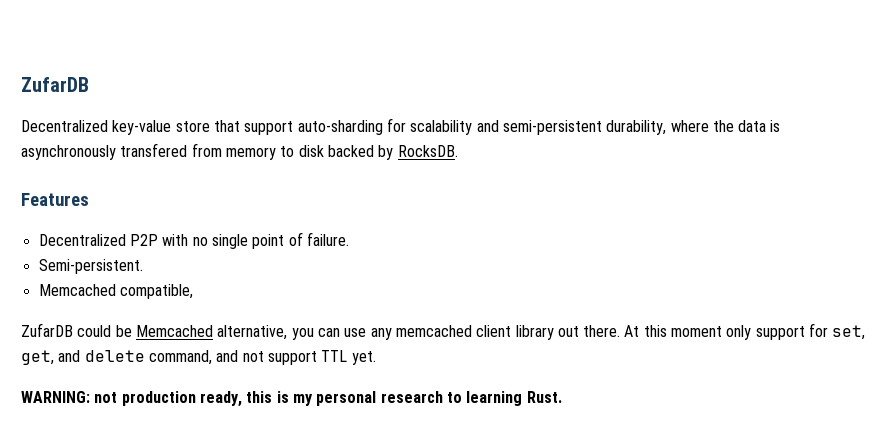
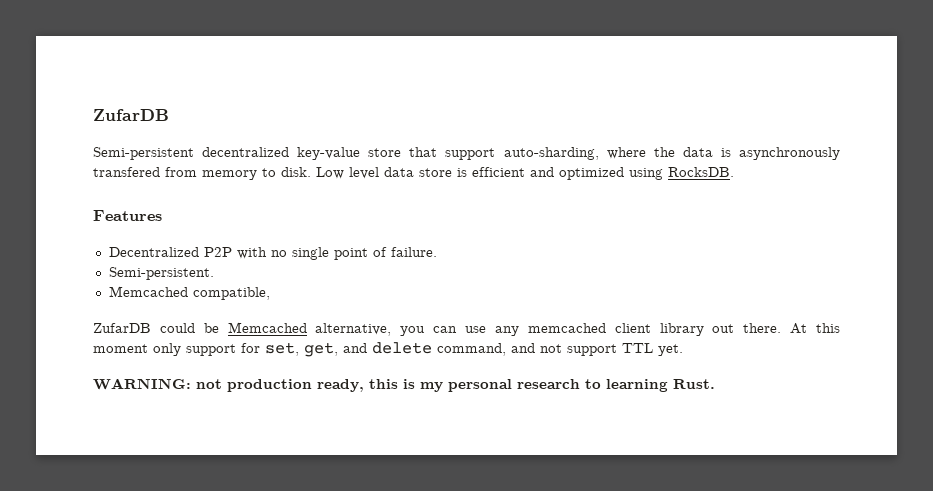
- Decentralized key-value store that support auto-sharding for scalability and semi-persistent durability, where the data is asynchronously transfered from memory to disk backed by RocksDB.
+ Semi-persistent decentralized key-value store that support auto-sharding, where the data is asynchronously transfered from memory to disk. Low level data store is efficient and optimized using RocksDB.

